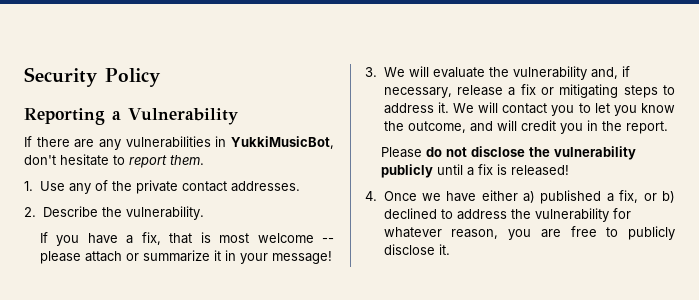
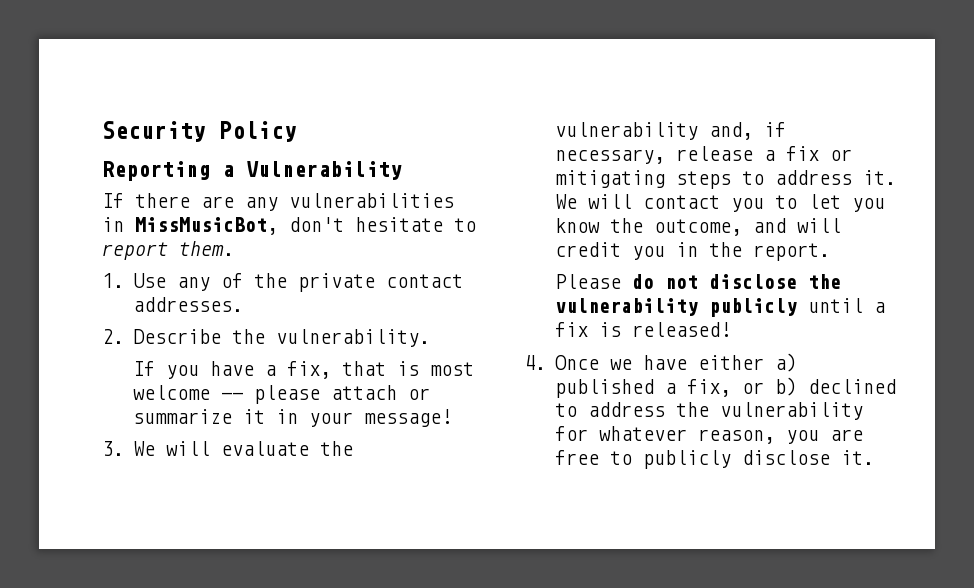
- If there are any vulnerabilities in YukkiMusicBot, don't hesitate to report them.
+ If there are any vulnerabilities in MissMusicBot, don't hesitate to report them.

